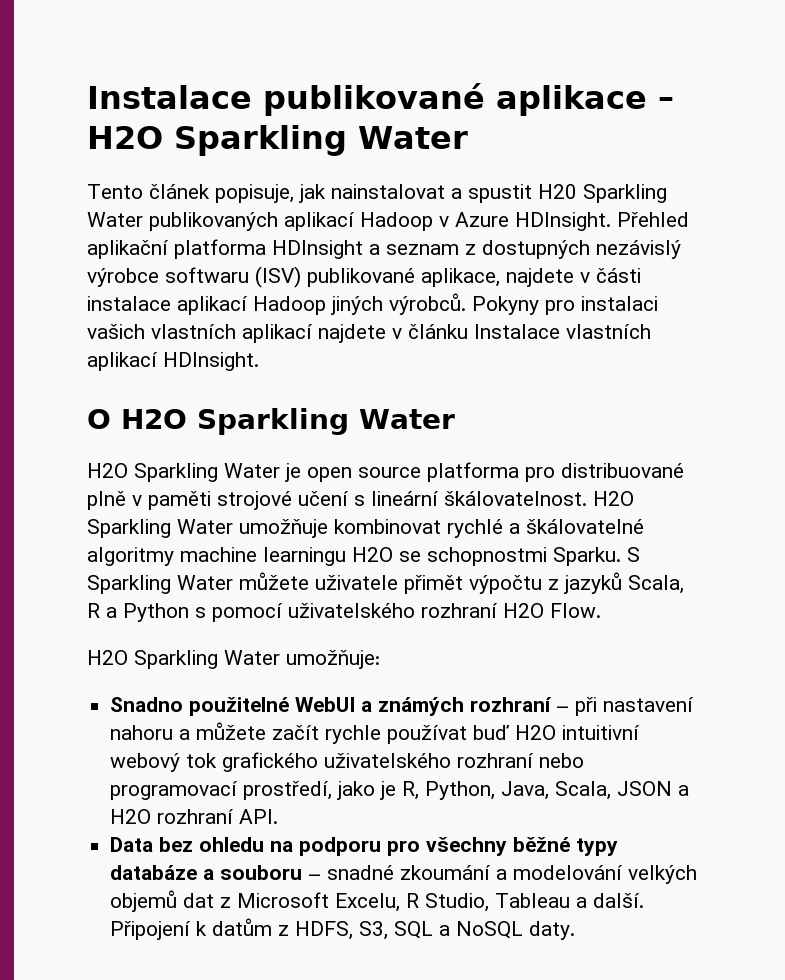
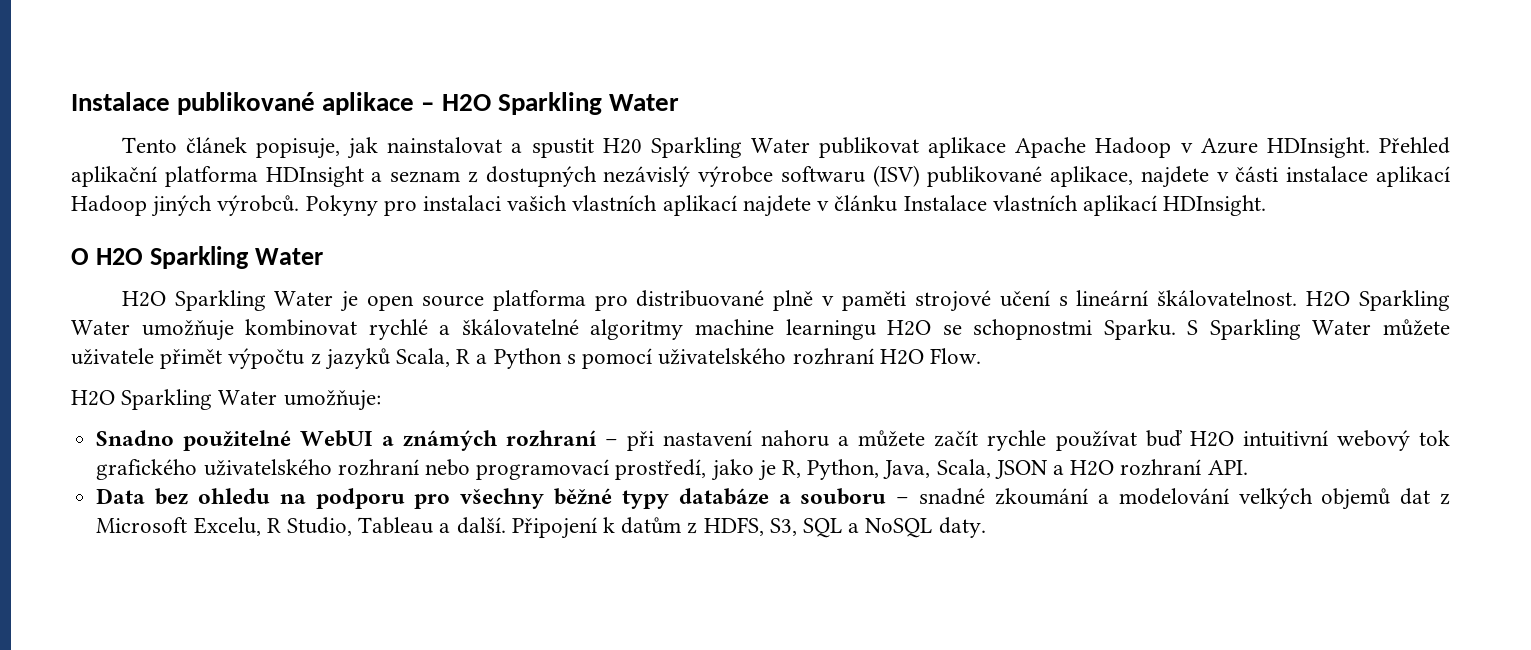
- Tento článek popisuje, jak nainstalovat a spustit H20 Sparkling Water publikovaných aplikací Hadoop v Azure HDInsight.
+ Tento článek popisuje, jak nainstalovat a spustit H20 Sparkling Water publikovat aplikace Apache Hadoop v Azure HDInsight.

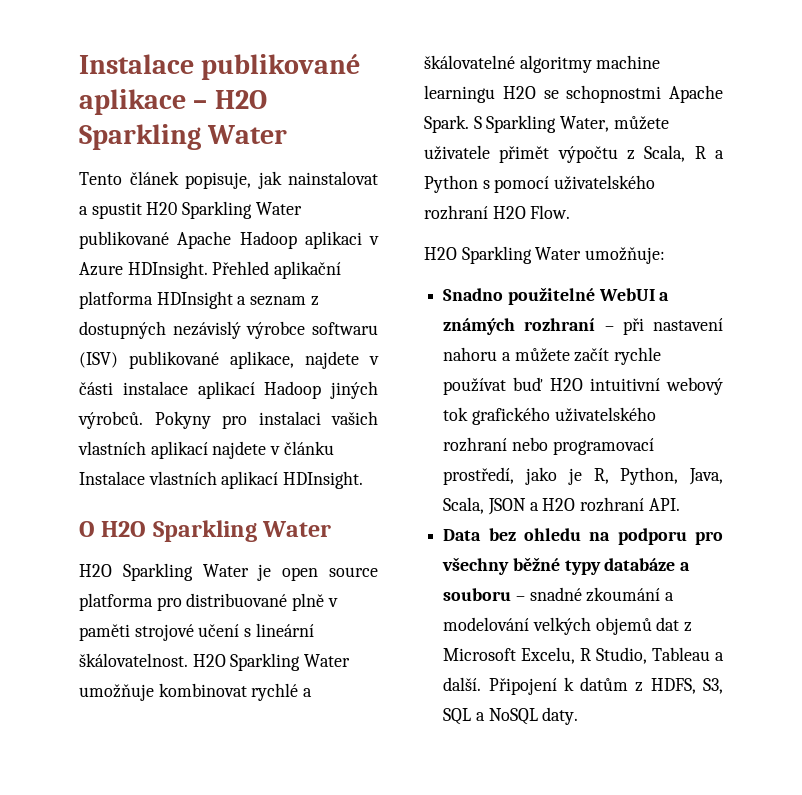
- Tento článek popisuje, jak nainstalovat a spustit H20 Sparkling Water publikovat aplikace Apache Hadoop v Azure HDInsight.
+ Tento článek popisuje, jak nainstalovat a spustit H20 Sparkling Water publikované Apache Hadoop aplikaci v Azure HDInsight.
- H2O Sparkling Water umožňuje kombinovat rychlé a škálovatelné algoritmy machine learningu H2O se schopnostmi Sparku.
+ H2O Sparkling Water umožňuje kombinovat rychlé a škálovatelné algoritmy machine learningu H2O se schopnostmi Apache Spark.
- S Sparkling Water můžete uživatele přimět výpočtu z jazyků Scala, R a Python s pomocí uživatelského rozhraní H2O Flow.
+ S Sparkling Water, můžete uživatele přimět výpočtu z Scala, R a Python s pomocí uživatelského rozhraní H2O Flow.

